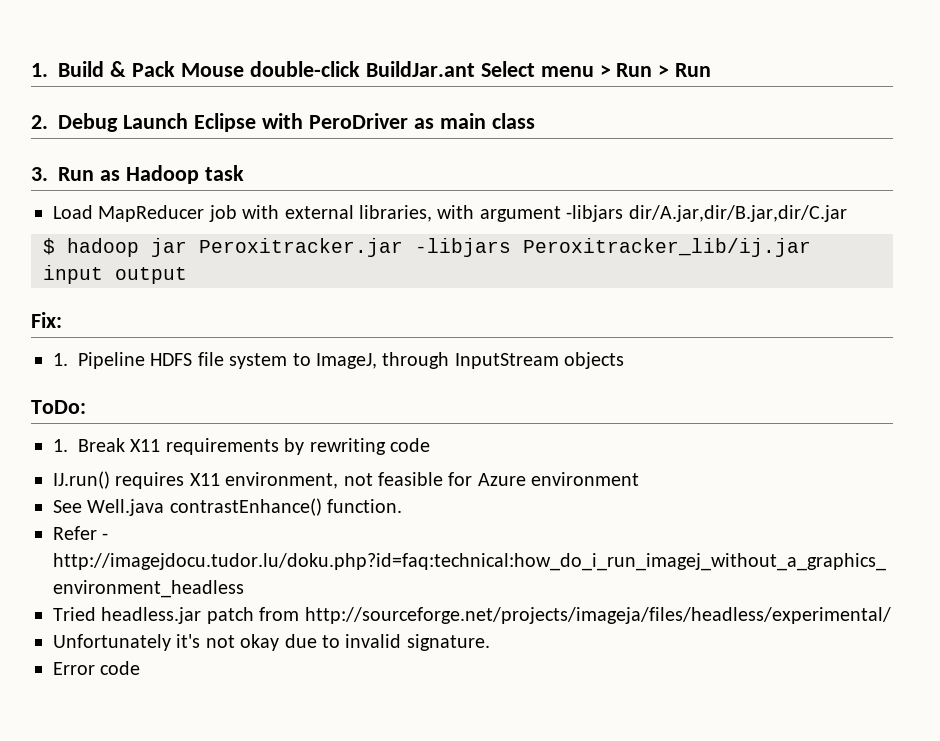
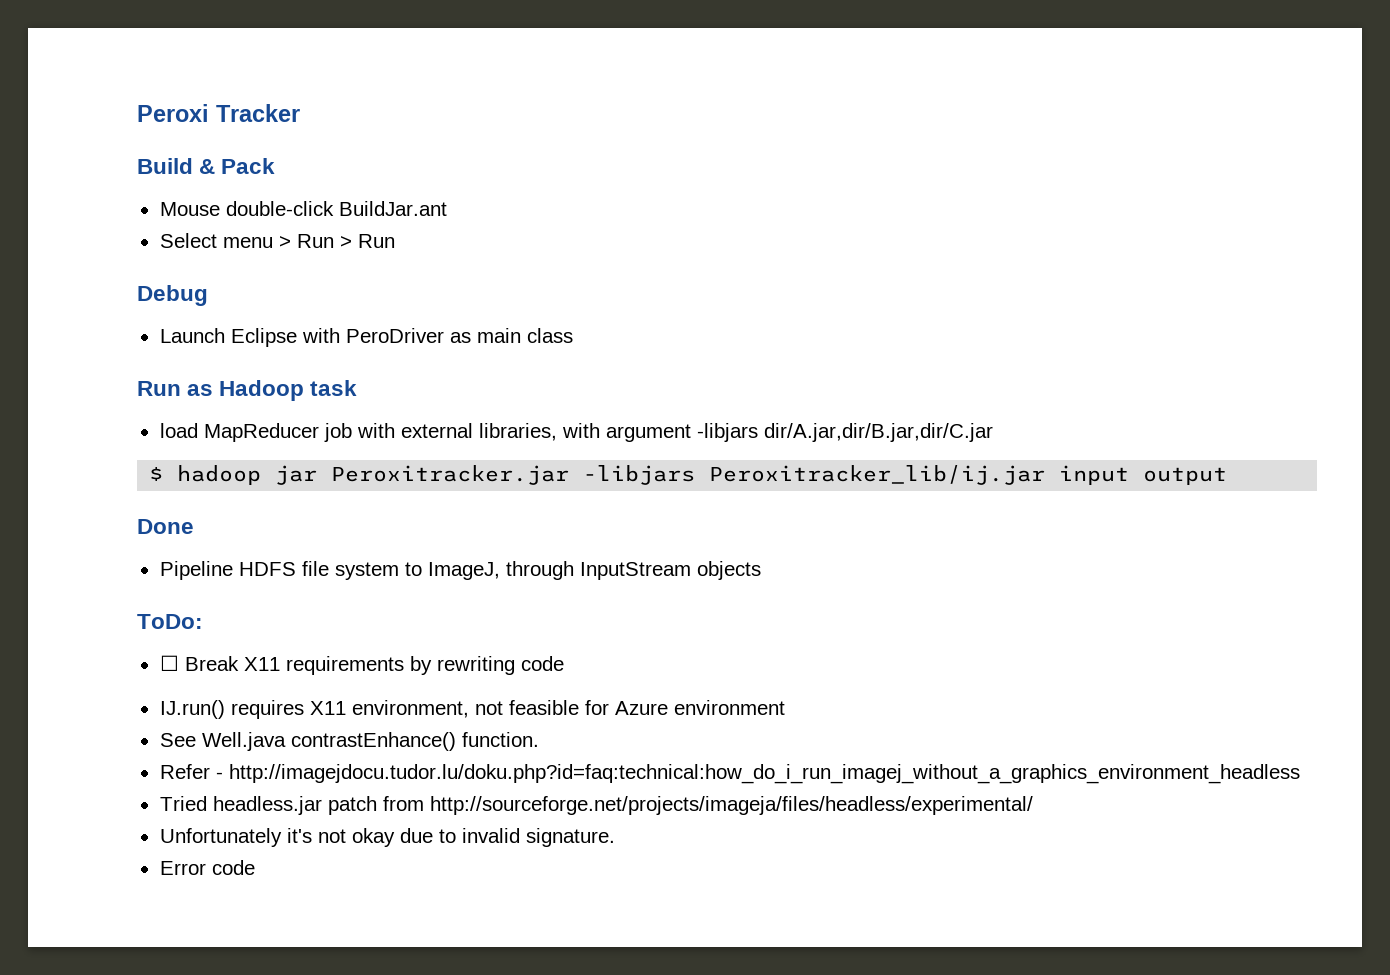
- 1. Build & Pack Mouse double-click BuildJar.ant Select menu > Run > Run
+ Peroxi Tracker
+ Build & Pack
+ Mouse double-click BuildJar.ant
+ Select menu > Run > Run
- 2. Debug Launch Eclipse with PeroDriver as main class
+ Debug
+ Launch Eclipse with PeroDriver as main class
- 3. Run as Hadoop task
+ Run as Hadoop task
- Load MapReducer job with external libraries, with argument -libjars dir/A.jar,dir/B.jar,dir/C.jar
+ load MapReducer job with external libraries, with argument -libjars dir/A.jar,dir/B.jar,dir/C.jar
- Fix:
- 1. Pipeline HDFS file system to ImageJ, through InputStream objects
+ Done
+ Pipeline HDFS file system to ImageJ, through InputStream objects
- 1. Break X11 requirements by rewriting code
+ ☐ Break X11 requirements by rewriting code

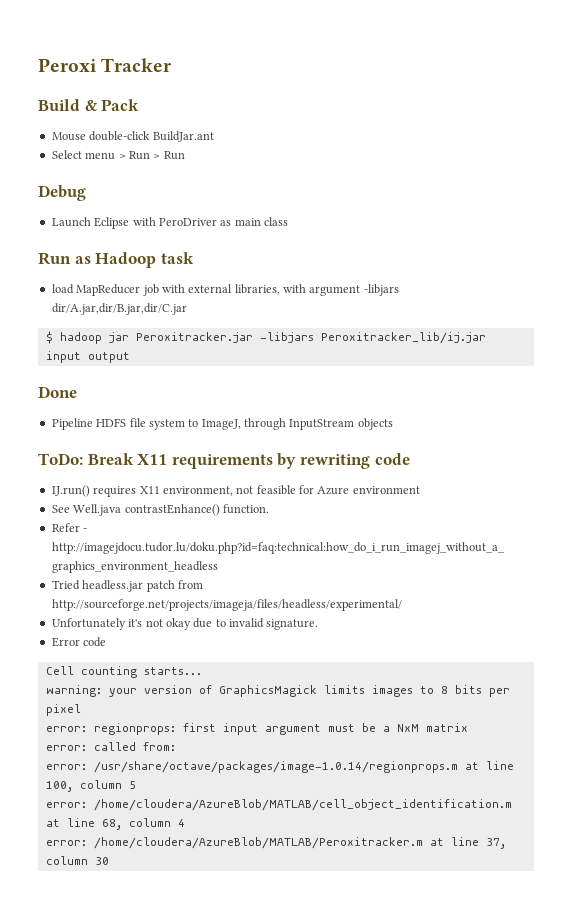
- ToDo:
- ☐ Break X11 requirements by rewriting code
+ ToDo: Break X11 requirements by rewriting code
+ Cell counting starts...
+ warning: your version of GraphicsMagick limits images to 8 bits per pixel
+ error: regionprops: first input argument must be a NxM matrix
+ error: called from:
+ error: /usr/share/octave/packages/image-1.0.14/regionprops.m at line 100, column 5
+ error: /home/cloudera/AzureBlob/MATLAB/cell_object_identification.m at line 68, column 4
+ error: /home/cloudera/AzureBlob/MATLAB/Peroxitracker.m at line 37, column 30

